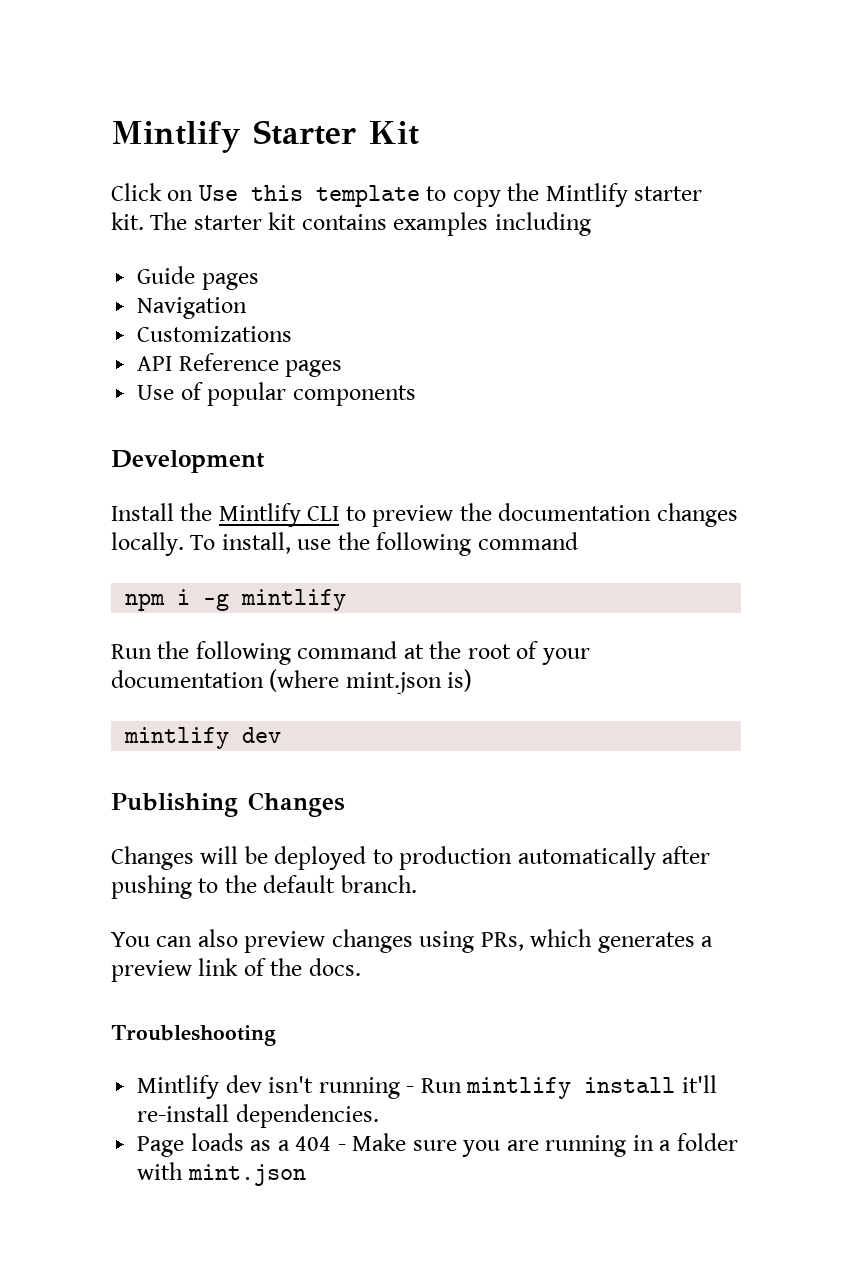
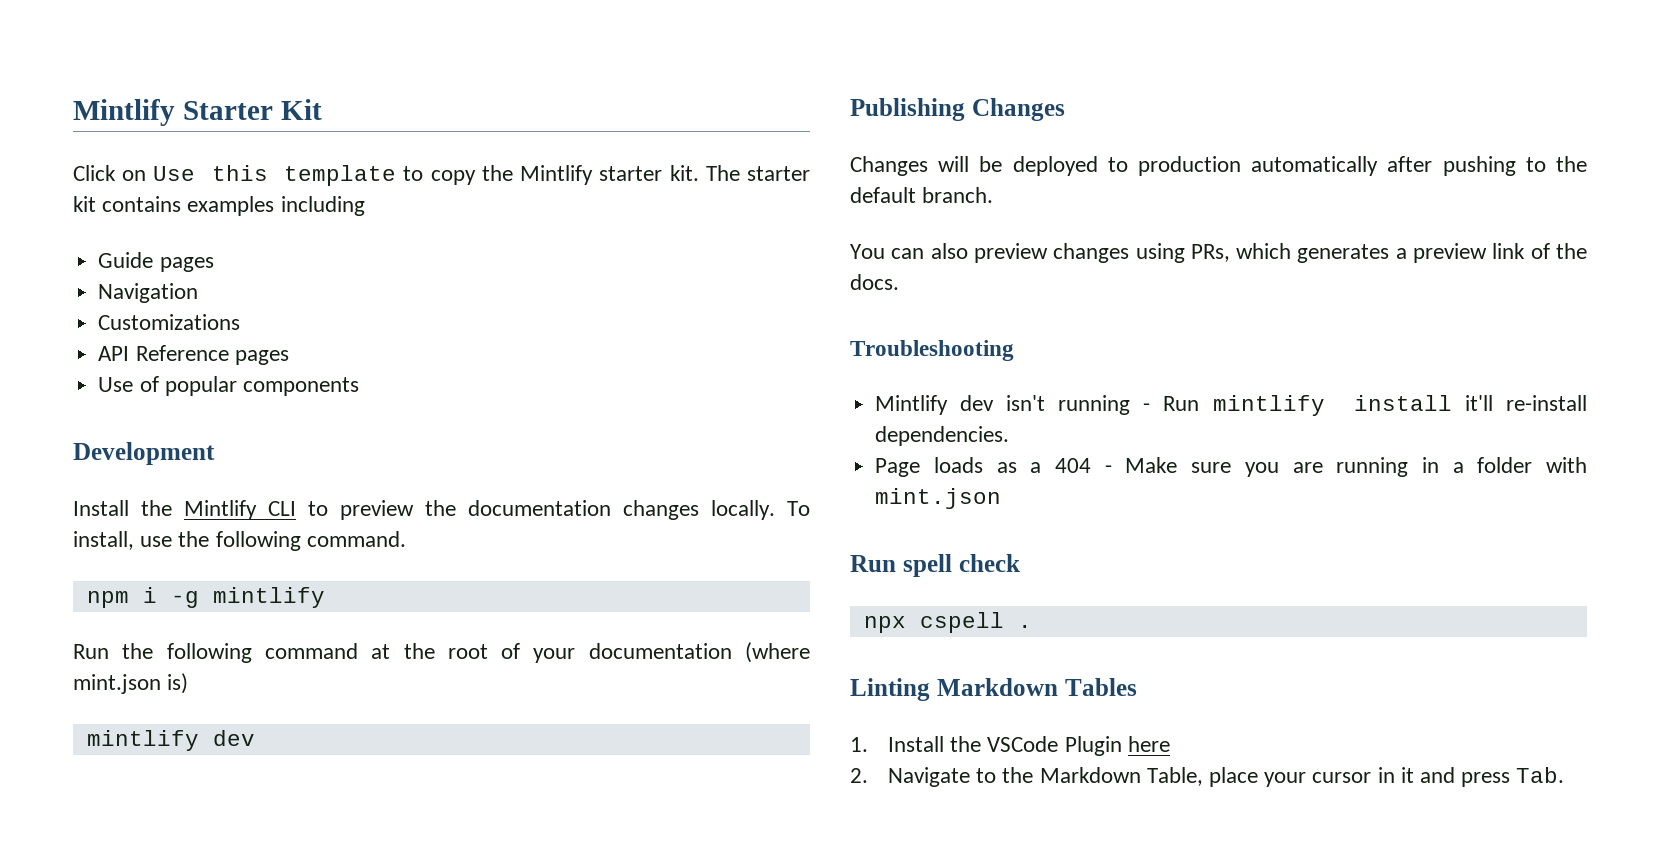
- To install, use the following command
+ To install, use the following command.
+ Run spell check
+ npx cspell .
+ Linting Markdown Tables
+ 1. Install the VSCode Plugin here
+ 2. Navigate to the Markdown Table, place your cursor in it and press Tab.

